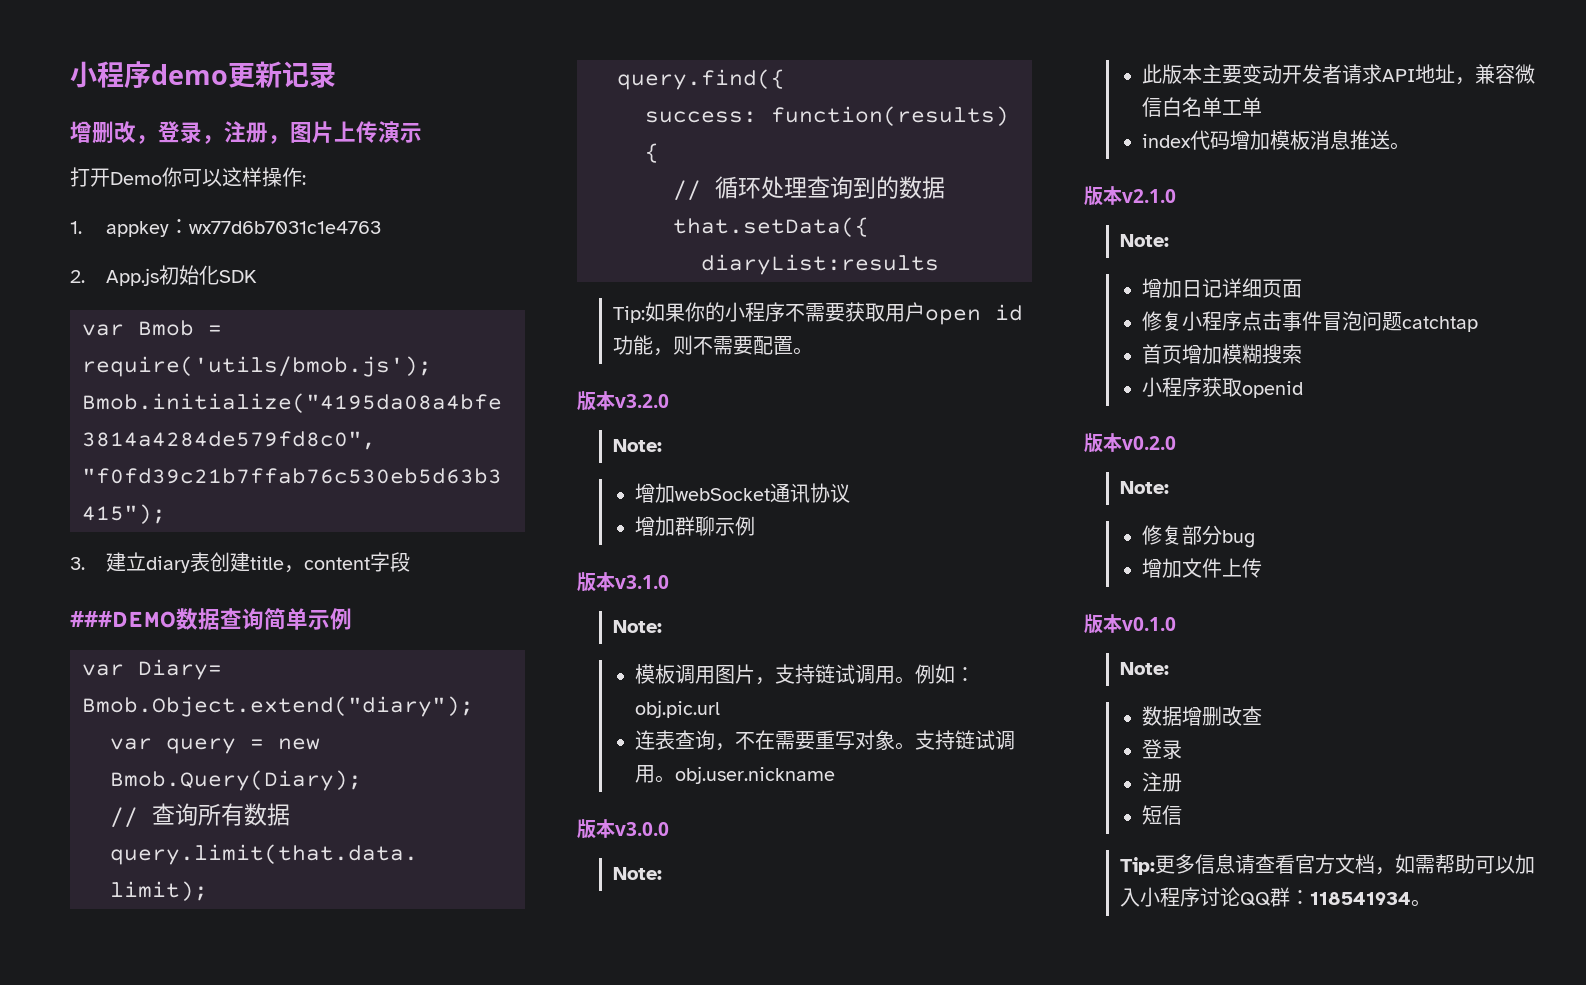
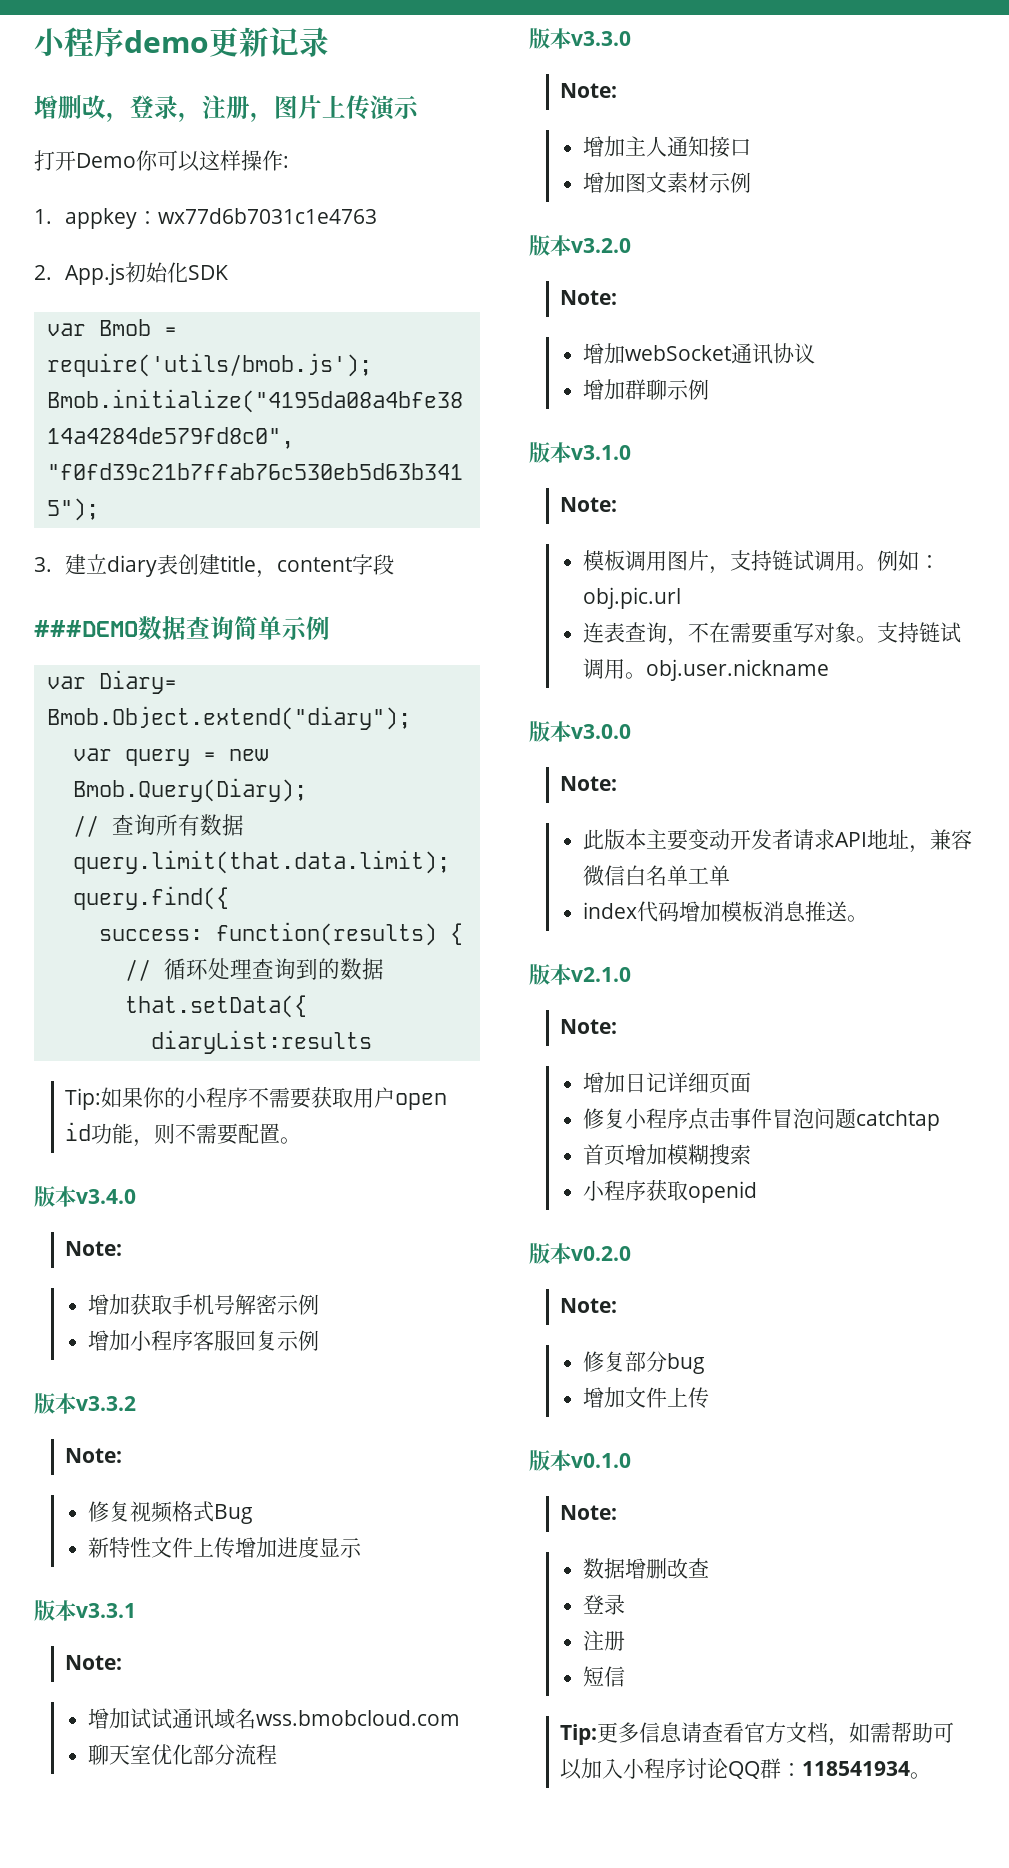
+ 版本v3.4.0
+ Note:
+ 增加获取手机号解密示例
+ 增加小程序客服回复示例
+ 版本v3.3.2
+ Note:
+ 修复视频格式Bug
+ 新特性文件上传增加进度显示
+ 版本v3.3.1
+ Note:
+ 增加试试通讯域名wss.bmobcloud.com
+ 聊天室优化部分流程
+ 版本v3.3.0
+ Note:
+ 增加主人通知接口
+ 增加图文素材示例

